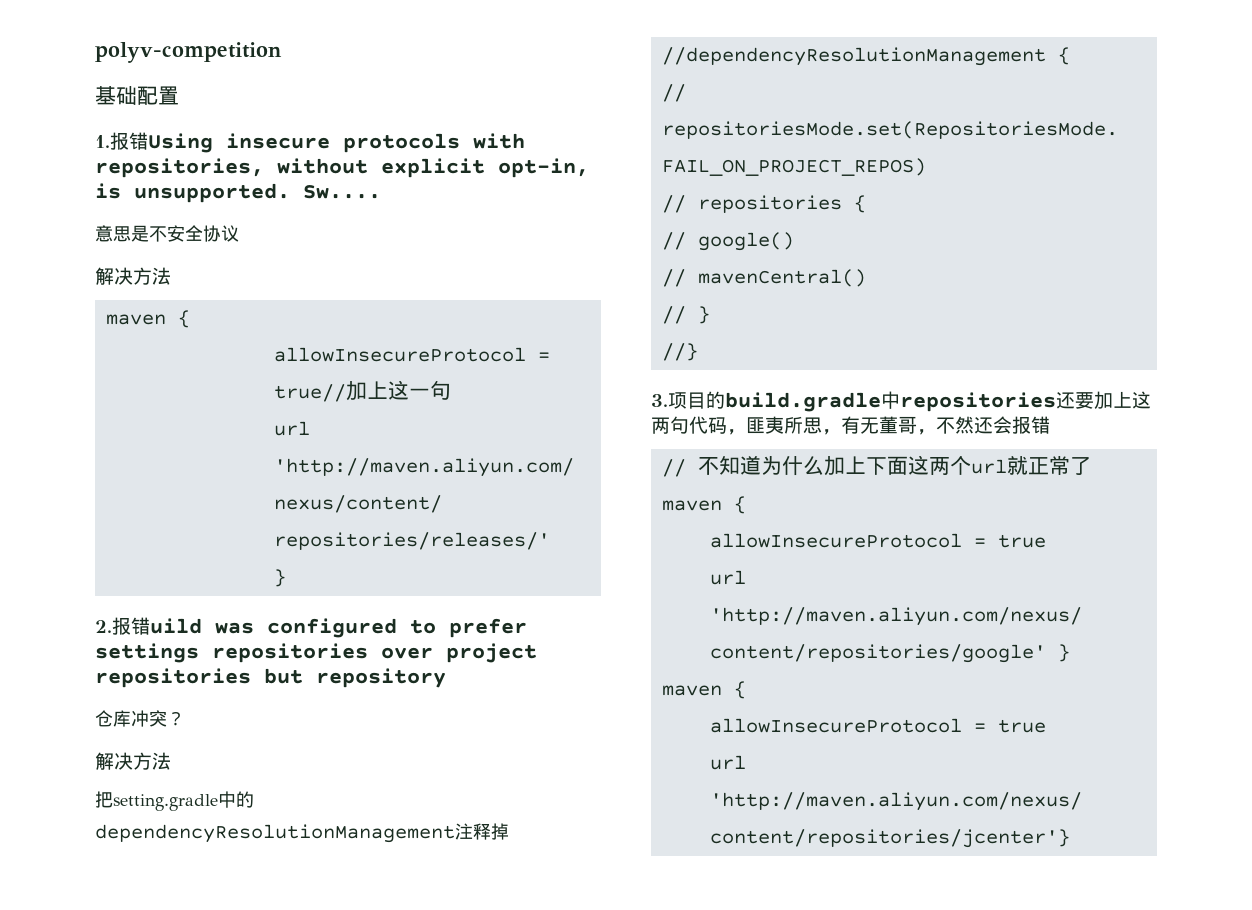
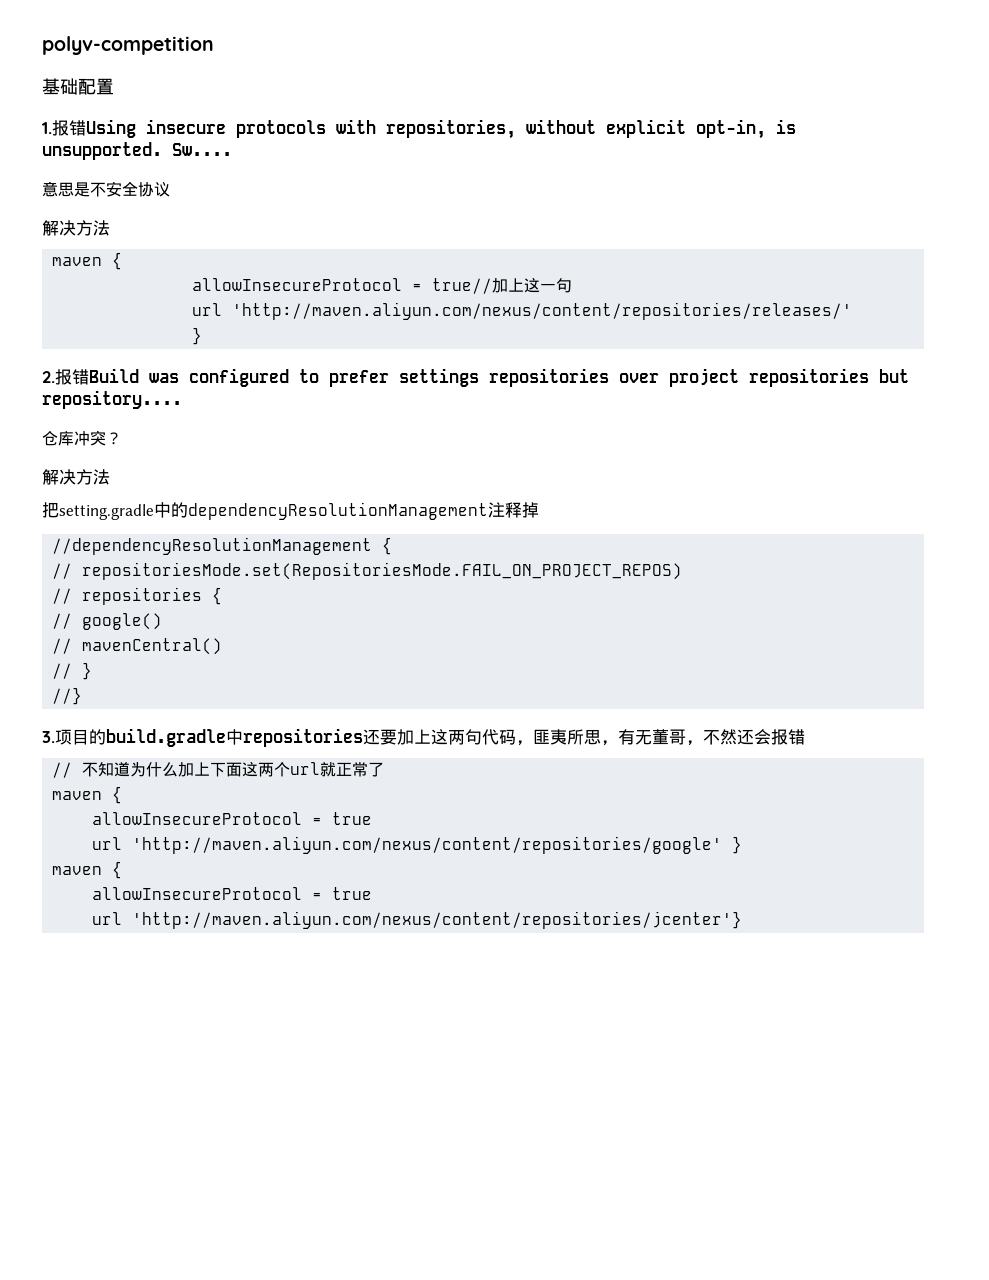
- 2.报错uild was configured to prefer settings repositories over project repositories but repository
+ 2.报错Build was configured to prefer settings repositories over project repositories but repository....

